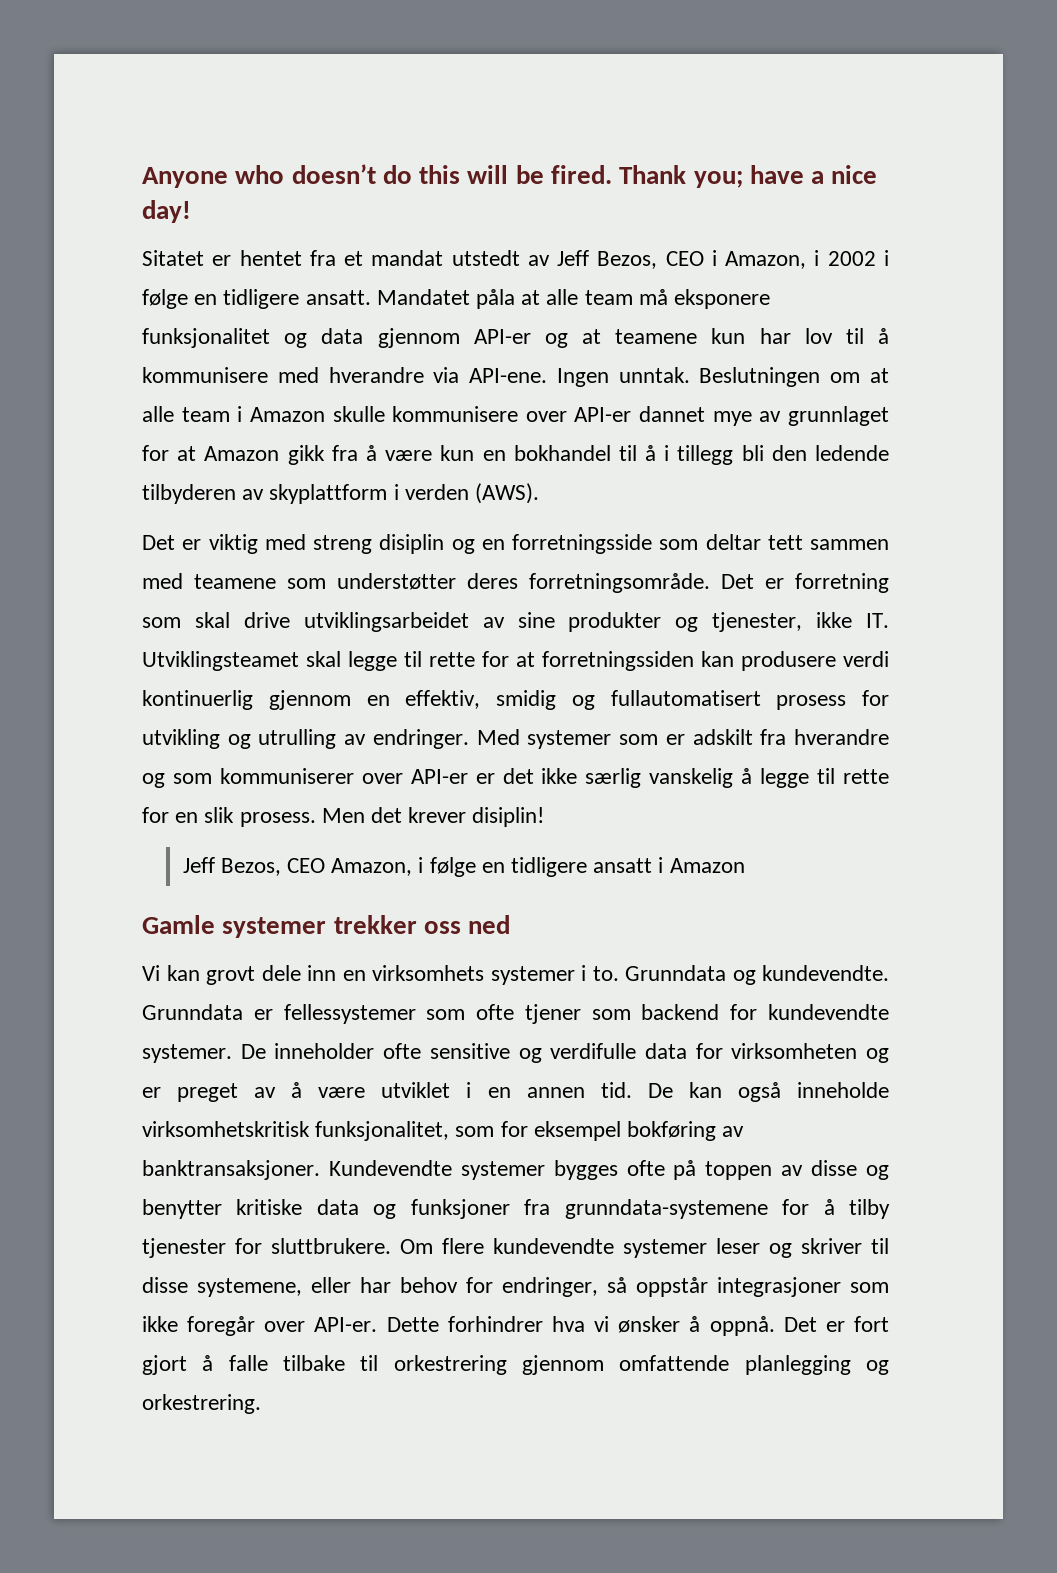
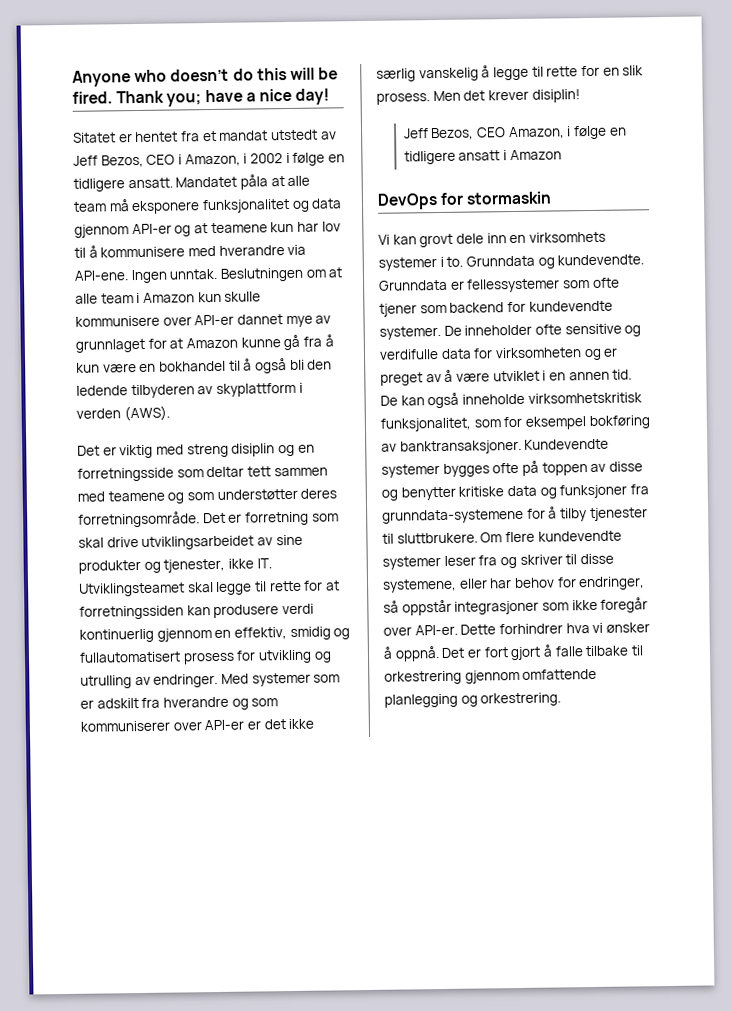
- Beslutningen om at alle team i Amazon skulle kommunisere over API-er dannet mye av grunnlaget for at Amazon gikk fra å være kun en bokhandel til å i tillegg bli den ledende tilbyderen av skyplattform i verden (AWS).
+ Beslutningen om at alle team i Amazon kun skulle kommunisere over API-er dannet mye av grunnlaget for at Amazon kunne gå fra å kun være en bokhandel til å også bli den ledende tilbyderen av skyplattform i verden (AWS).
- Det er viktig med streng disiplin og en forretningsside som deltar tett sammen med teamene som understøtter deres forretningsområde.
+ Det er viktig med streng disiplin og en forretningsside som deltar tett sammen med teamene og som understøtter deres forretningsområde.
- Gamle systemer trekker oss ned
+ DevOps for stormaskin
- Kundevendte systemer bygges ofte på toppen av disse og benytter kritiske data og funksjoner fra grunndata-systemene for å tilby tjenester for sluttbrukere.
+ Kundevendte systemer bygges ofte på toppen av disse og benytter kritiske data og funksjoner fra grunndata-systemene for å tilby tjenester til sluttbrukere.
- Om flere kundevendte systemer leser og skriver til disse systemene, eller har behov for endringer, så oppstår integrasjoner som ikke foregår over API-er.
+ Om flere kundevendte systemer leser fra og skriver til disse systemene, eller har behov for endringer, så oppstår integrasjoner som ikke foregår over API-er.

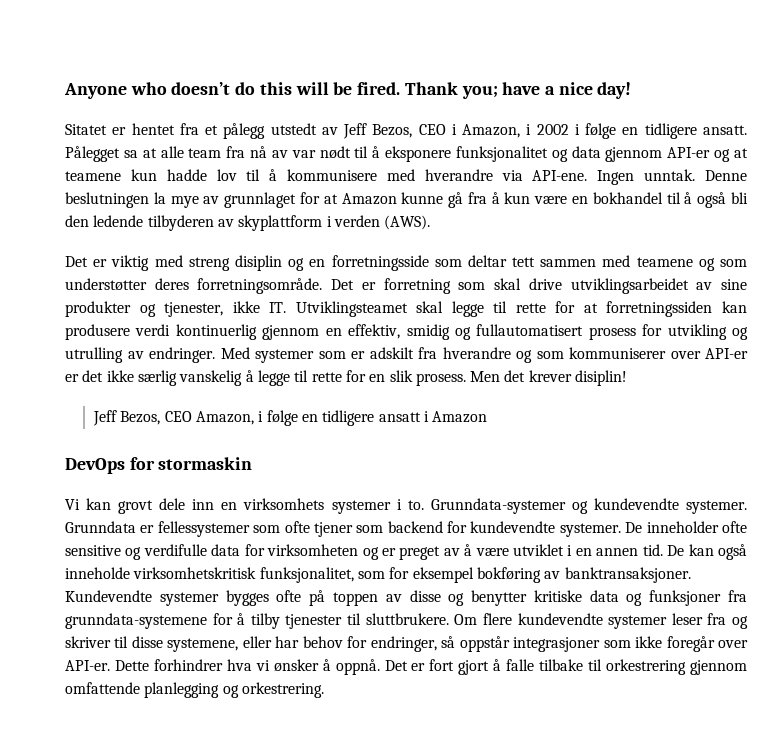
- Sitatet er hentet fra et mandat utstedt av Jeff Bezos, CEO i Amazon, i 2002 i følge en tidligere ansatt.
+ Sitatet er hentet fra et pålegg utstedt av Jeff Bezos, CEO i Amazon, i 2002 i følge en tidligere ansatt.
- Mandatet påla at alle team må eksponere funksjonalitet og data gjennom API-er og at teamene kun har lov til å kommunisere med hverandre via API-ene.
+ Pålegget sa at alle team fra nå av var nødt til å eksponere funksjonalitet og data gjennom API-er og at teamene kun hadde lov til å kommunisere med hverandre via API-ene.
- Beslutningen om at alle team i Amazon kun skulle kommunisere over API-er dannet mye av grunnlaget for at Amazon kunne gå fra å kun være en bokhandel til å også bli den ledende tilbyderen av skyplattform i verden (AWS).
+ Denne beslutningen la mye av grunnlaget for at Amazon kunne gå fra å kun være en bokhandel til å også bli den ledende tilbyderen av skyplattform i verden (AWS).
- Grunndata og kundevendte.
+ Grunndata-systemer og kundevendte systemer.

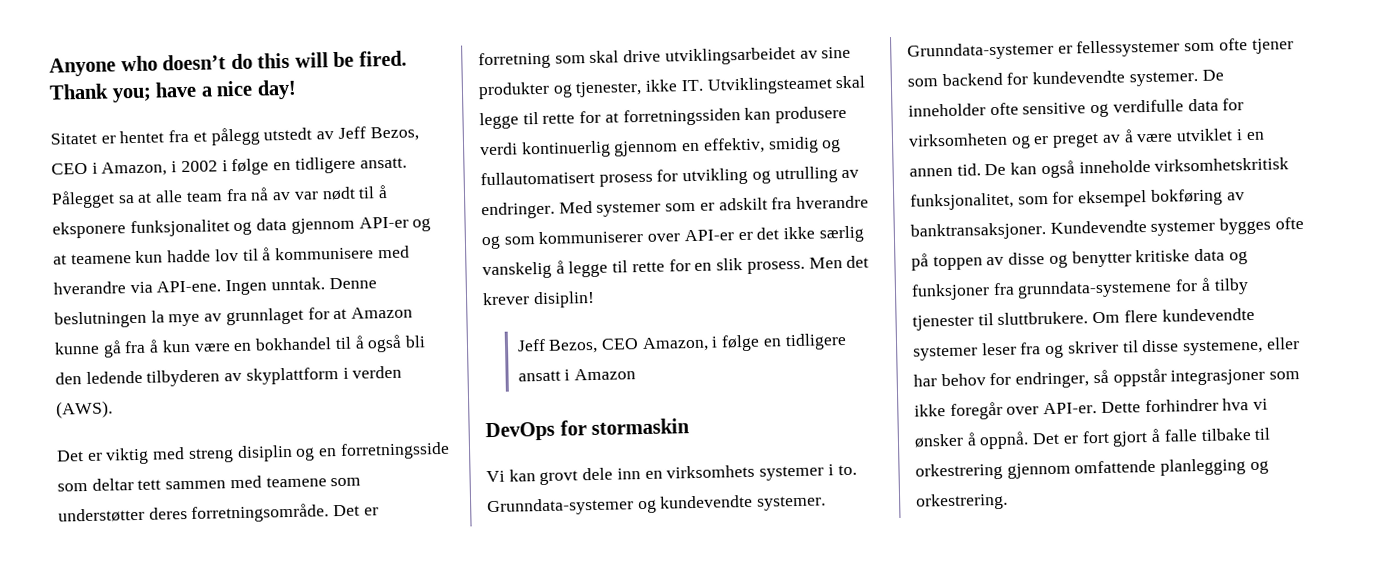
- Det er viktig med streng disiplin og en forretningsside som deltar tett sammen med teamene og som understøtter deres forretningsområde.
+ Det er viktig med streng disiplin og en forretningsside som deltar tett sammen med teamene som understøtter deres forretningsområde.
- Grunndata er fellessystemer som ofte tjener som backend for kundevendte systemer.
+ Grunndata-systemer er fellessystemer som ofte tjener som backend for kundevendte systemer.

